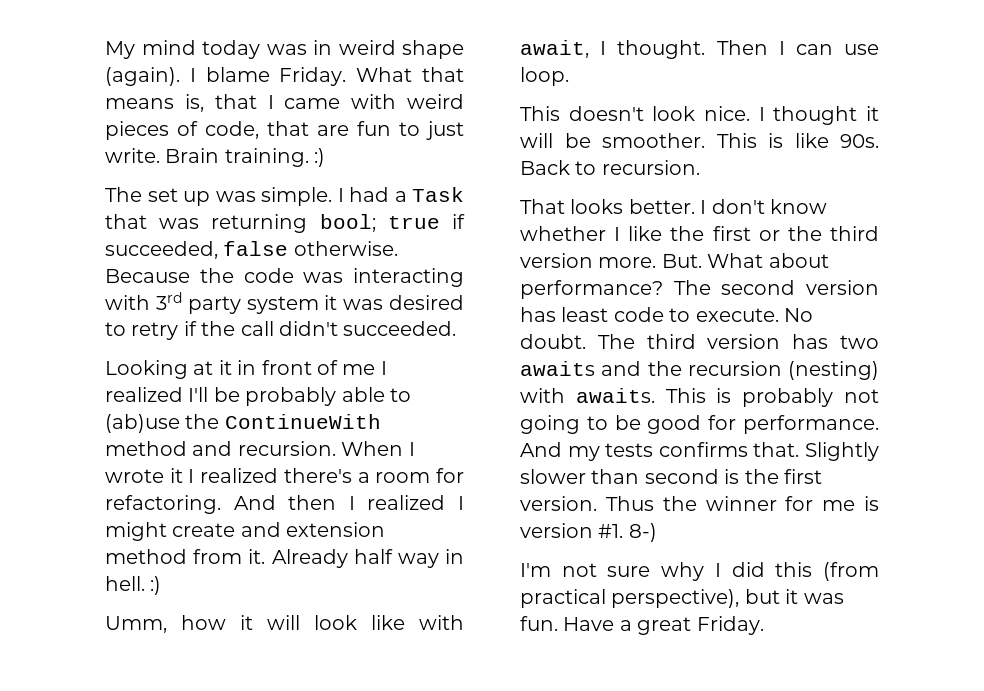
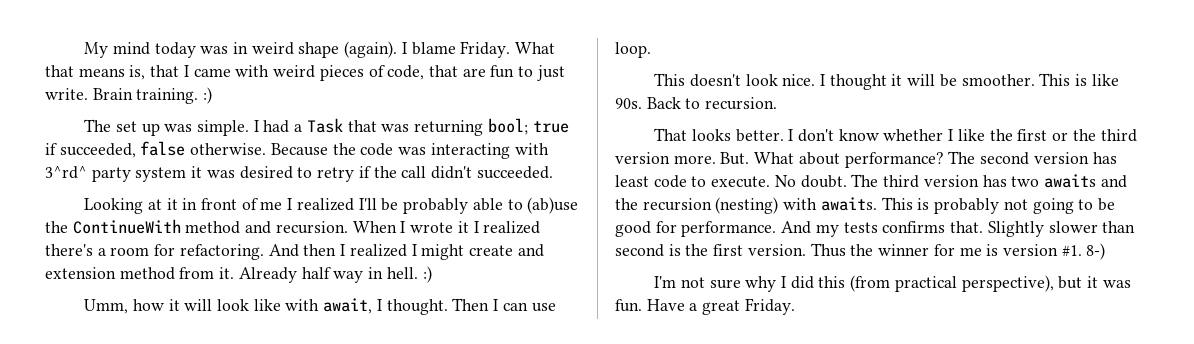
- Because the code was interacting with 3rd party system it was desired to retry if the call didn't succeeded.
+ Because the code was interacting with 3^rd^ party system it was desired to retry if the call didn't succeeded.

